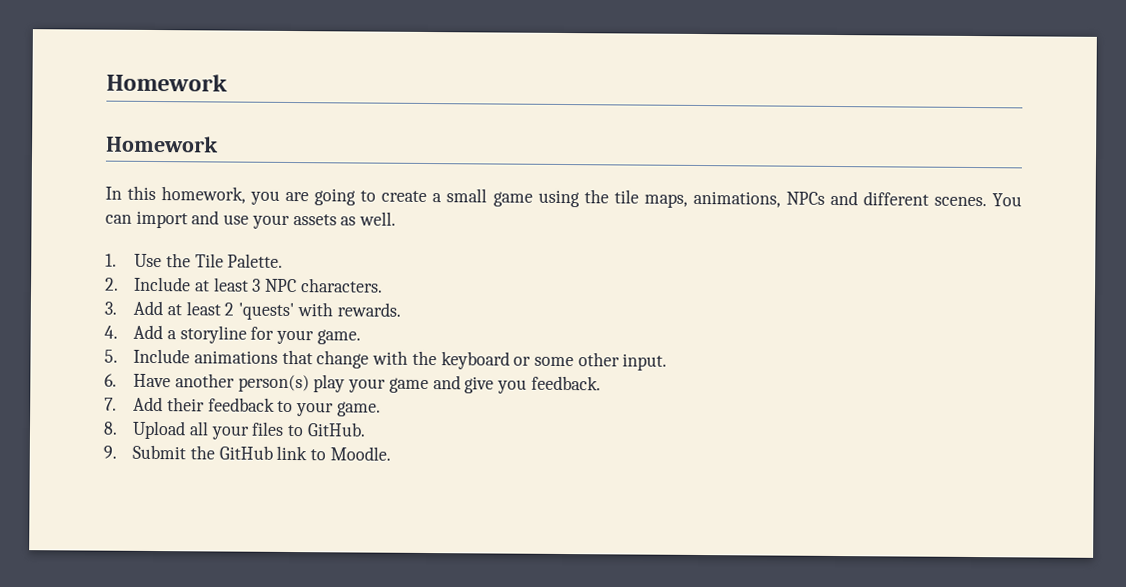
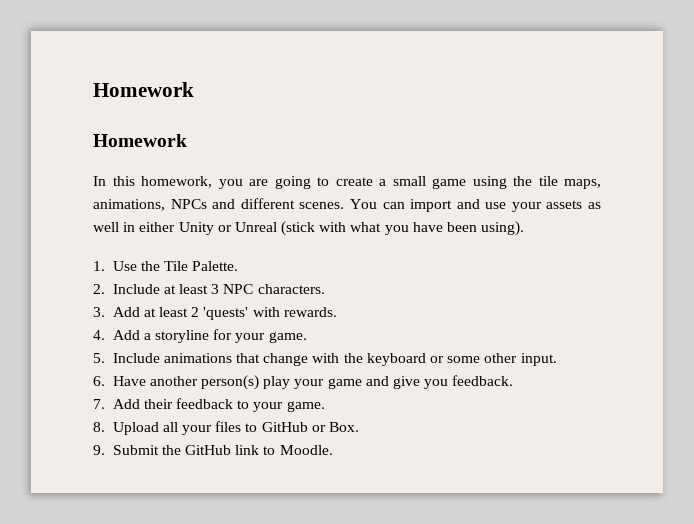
- You can import and use your assets as well.
+ You can import and use your assets as well in either Unity or Unreal (stick with what you have been using).
- 8. Upload all your files to GitHub.
+ 8. Upload all your files to GitHub or Box.

